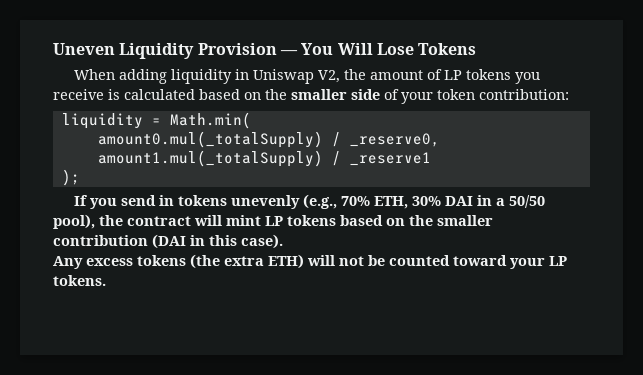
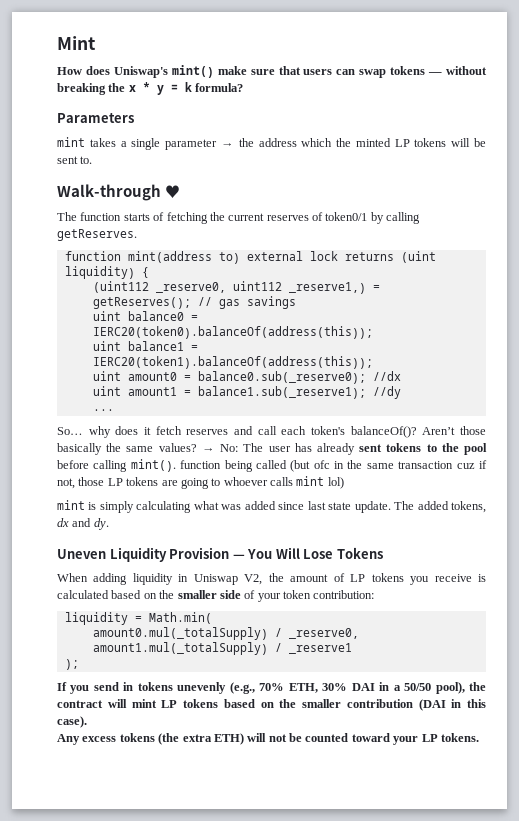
+ Mint
+ How does Uniswap's mint() make sure that users can swap tokens — without breaking the x * y = k formula?
+ Parameters
+ mint takes a single parameter → the address which the minted LP tokens will be sent to.
+ Walk-through ♥
+ The function starts of fetching the current reserves of token0/1 by calling getReserves.
+ function mint(address to) external lock returns (uint liquidity) {
+ (uint112 _reserve0, uint112 _reserve1,) = getReserves(); // gas savings
+ uint balance0 = IERC20(token0).balanceOf(address(this));
+ uint balance1 = IERC20(token1).balanceOf(address(this));
+ uint amount0 = balance0.sub(_reserve0); //dx
+ uint amount1 = balance1.sub(_reserve1); //dy
+ ...
+ So… why does it fetch reserves and call each token's balanceOf()? Aren’t those basically the same values? → No: The user has already sent tokens to the pool before calling mint(). function being called (but ofc in the same transaction cuz if not, those LP tokens are going to whoever calls mint lol)
+ mint is simply calculating what was added since last state update. The added tokens, dx and dy.

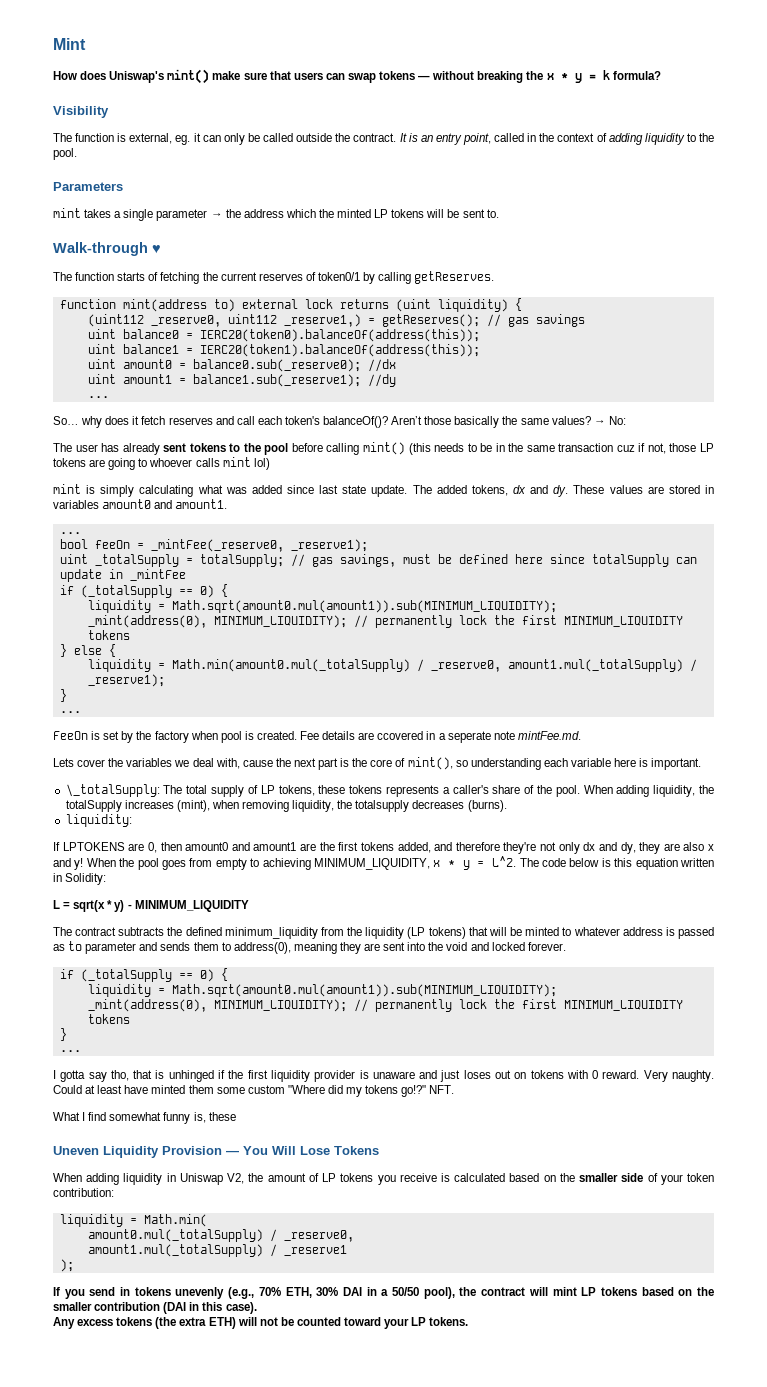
+ Visibility
+ The function is external, eg. it can only be called outside the contract. It is an entry point, called in the context of adding liquidity to the pool.
- → No: The user has already sent tokens to the pool before calling mint(). function being called (but ofc in the same transaction cuz if not, those LP tokens are going to whoever calls mint lol)
+ → No:
+ The user has already sent tokens to the pool before calling mint() (this needs to be in the same transaction cuz if not, those LP tokens are going to whoever calls mint lol)
+ These values are stored in variables amount0 and amount1.
+ ...
+ bool feeOn = _mintFee(_reserve0, _reserve1);
+ uint _totalSupply = totalSupply; // gas savings, must be defined here since totalSupply can update in _mintFee
+ if (_totalSupply == 0) {
+ liquidity = Math.sqrt(amount0.mul(amount1)).sub(MINIMUM_LIQUIDITY);
+ _mint(address(0), MINIMUM_LIQUIDITY); // permanently lock the first MINIMUM_LIQUIDITY tokens
+ } else {
+ liquidity = Math.min(amount0.mul(_totalSupply) / _reserve0, amount1.mul(_totalSupply) / _reserve1);
+ }
+ ...
+ FeeOn is set by the factory when pool is created. Fee details are ccovered in a seperate note mintFee.md.
+ Lets cover the variables we deal with, cause the next part is the core of mint(), so understanding each variable here is important.
+ \_totalSupply: The total supply of LP tokens, these tokens represents a caller's share of the pool. When adding liquidity, the totalSupply increases (mint), when removing liquidity, the totalsupply decreases (burns).
+ liquidity:
+ If LPTOKENS are 0, then amount0 and amount1 are the first tokens added, and therefore they're not only dx and dy, they are also x and y! When the pool goes from empty to achieving MINIMUM_LIQUIDITY, x * y = L^2. The code below is this equation written in Solidity:
+ L = sqrt(x * y) - MINIMUM_LIQUIDITY
+ The contract subtracts the defined minimum_liquidity from the liquidity (LP tokens) that will be minted to whatever address is passed as to parameter and sends them to address(0), meaning they are sent into the void and locked forever.
+ if (_totalSupply == 0) {
+ liquidity = Math.sqrt(amount0.mul(amount1)).sub(MINIMUM_LIQUIDITY);
+ _mint(address(0), MINIMUM_LIQUIDITY); // permanently lock the first MINIMUM_LIQUIDITY tokens
+ }
+ ...
+ I gotta say tho, that is unhinged if the first liquidity provider is unaware and just loses out on tokens with 0 reward. Very naughty. Could at least have minted them some custom "Where did my tokens go!?" NFT.
+ What I find somewhat funny is, these

